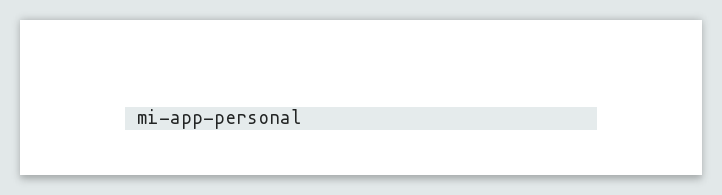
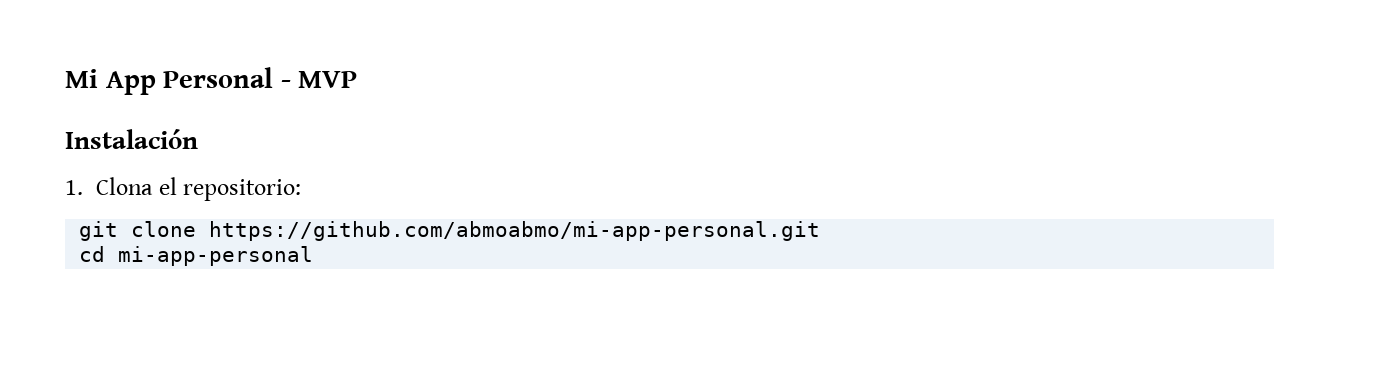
- mi-app-personal
+ Mi App Personal - MVP
+ Instalación
+ 1. Clona el repositorio:
+ git clone https://github.com/abmoabmo/mi-app-personal.git
+ cd mi-app-personal

